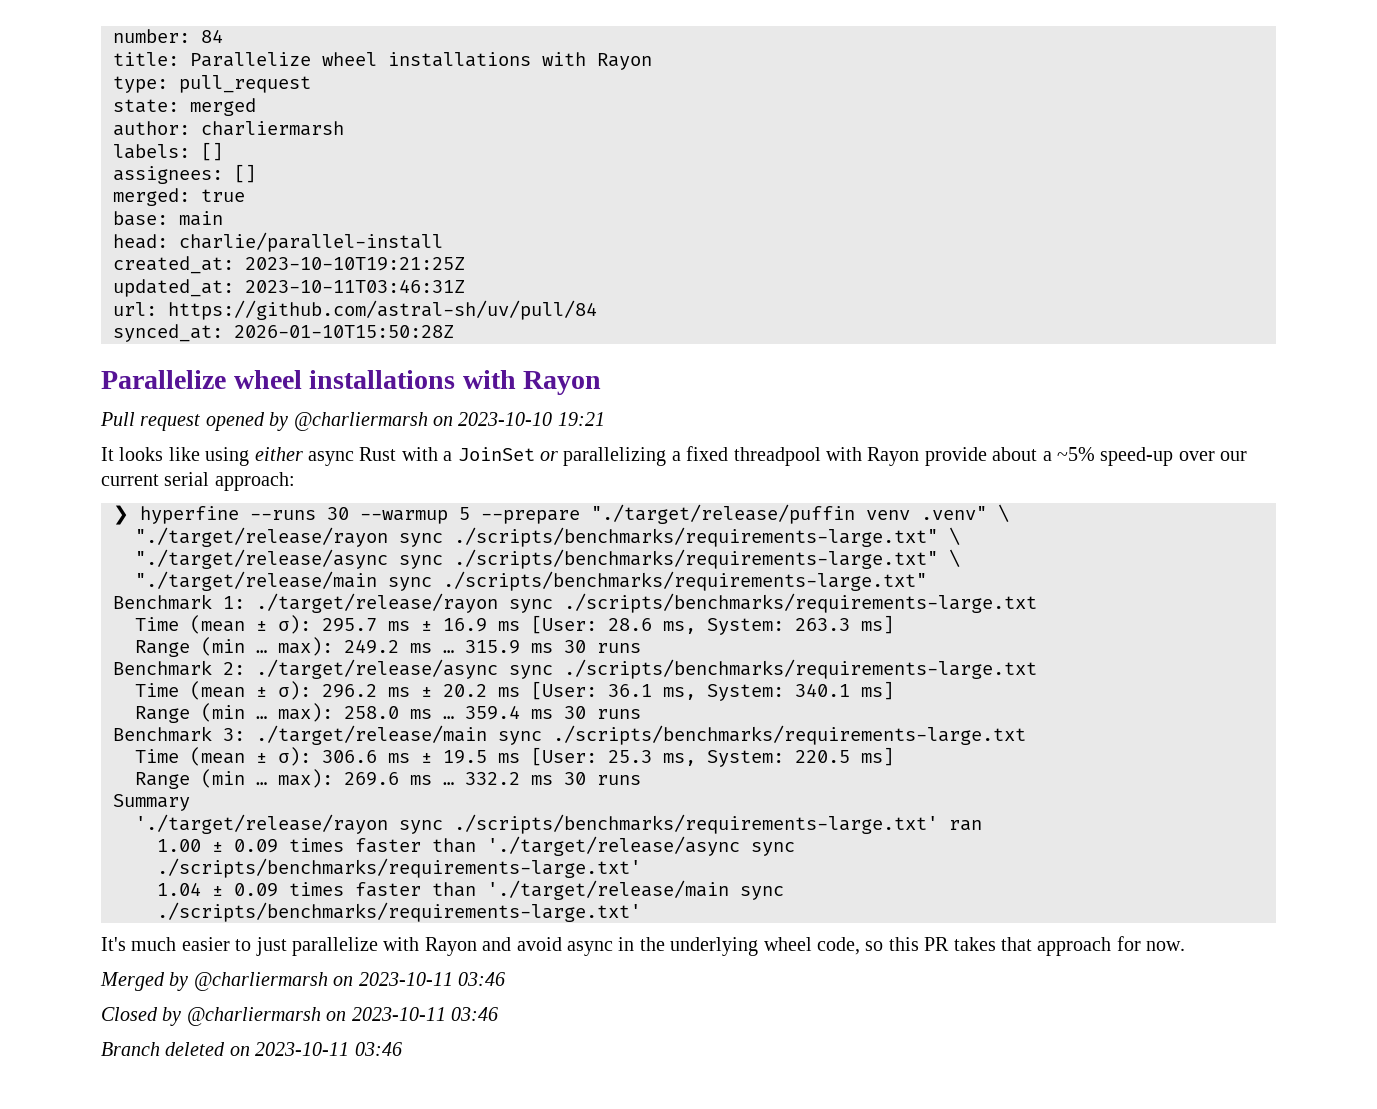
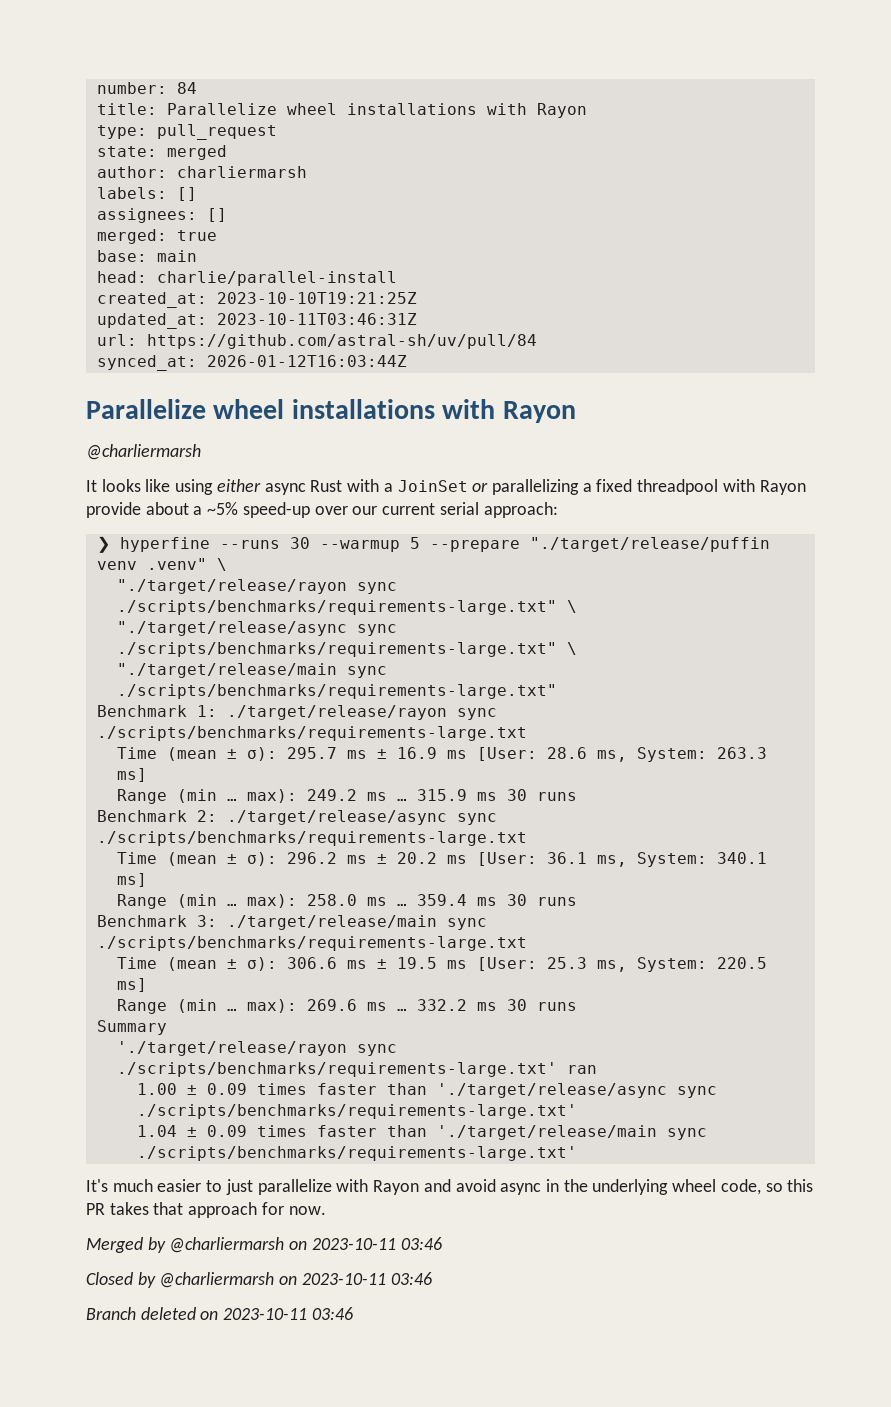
- synced_at: 2026-01-10T15:50:28Z
+ synced_at: 2026-01-12T16:03:44Z
  Parallelize wheel installations with Rayon
- Pull request opened by @charliermarsh on 2023-10-10 19:21
+ @charliermarsh

